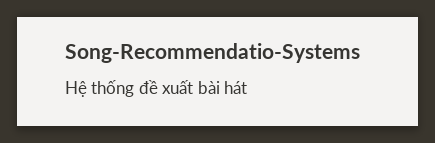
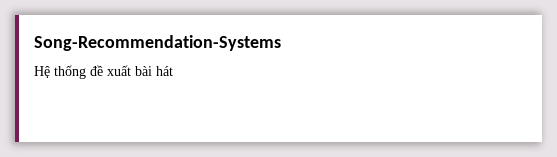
- Song-Recommendatio-Systems
+ Song-Recommendation-Systems

